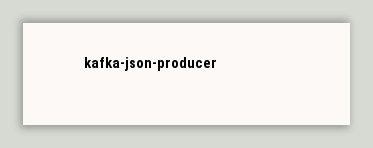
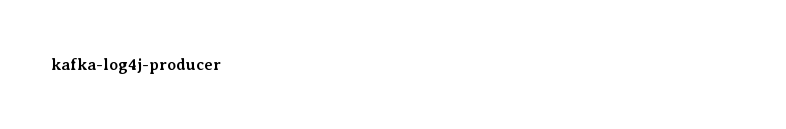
- kafka-json-producer
+ kafka-log4j-producer

